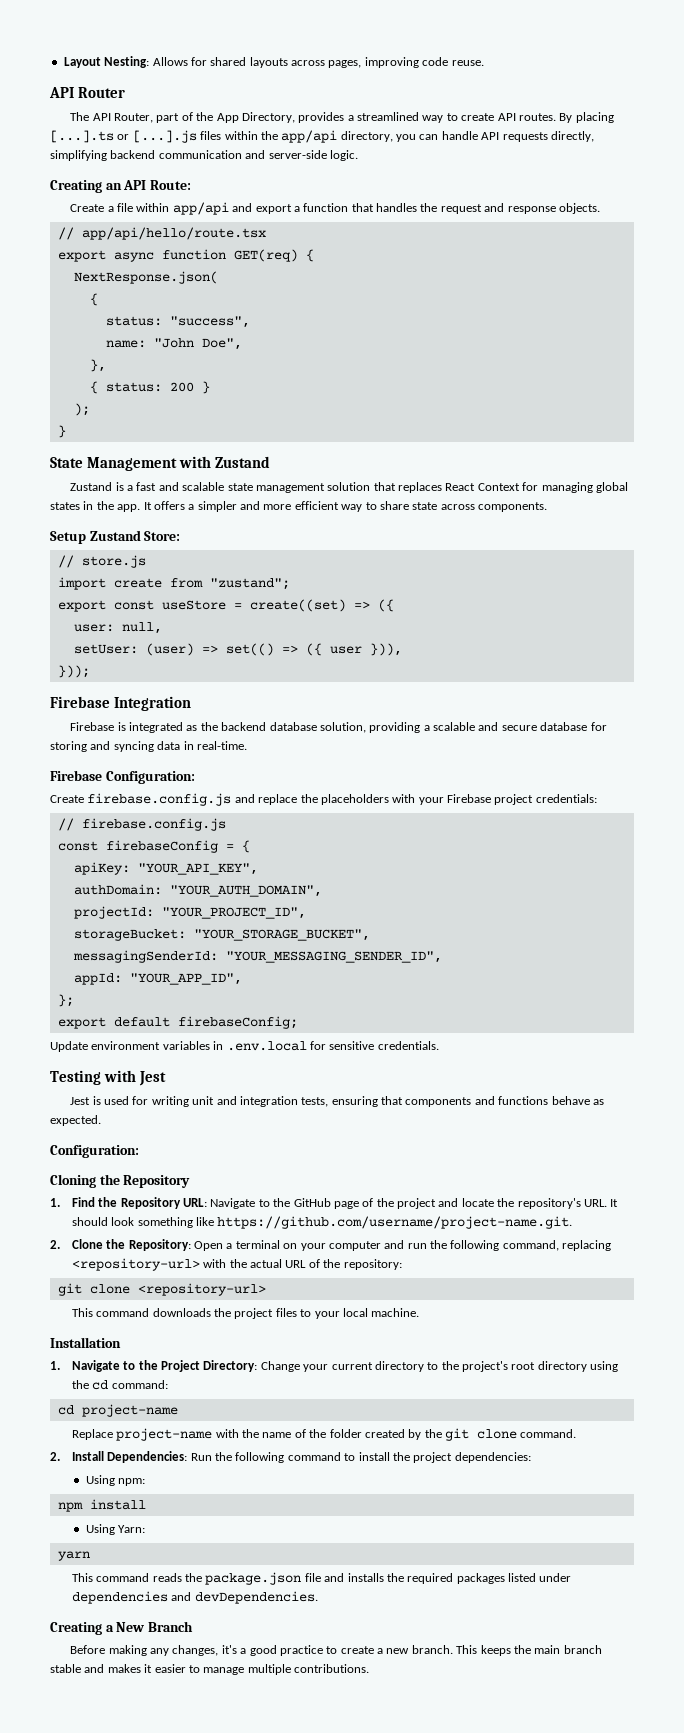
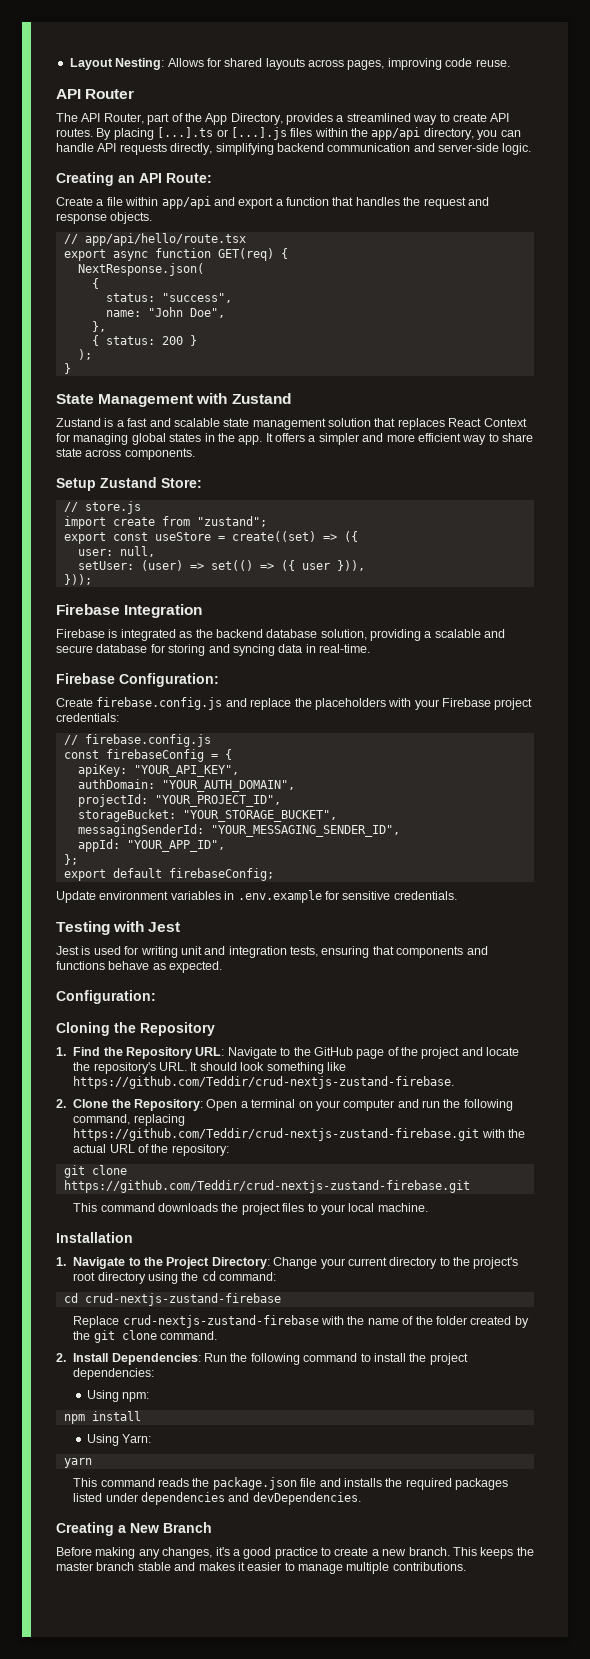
- Update environment variables in .env.local for sensitive credentials.
+ Update environment variables in .env.example for sensitive credentials.
- 1. Find the Repository URL: Navigate to the GitHub page of the project and locate the repository's URL. It should look something like https://github.com/username/project-name.git.
+ 1. Find the Repository URL: Navigate to the GitHub page of the project and locate the repository's URL. It should look something like https://github.com/Teddir/crud-nextjs-zustand-firebase.
- 2. Clone the Repository: Open a terminal on your computer and run the following command, replacing <repository-url> with the actual URL of the repository:
+ 2. Clone the Repository: Open a terminal on your computer and run the following command, replacing https://github.com/Teddir/crud-nextjs-zustand-firebase.git with the actual URL of the repository:
- git clone <repository-url>
+ git clone https://github.com/Teddir/crud-nextjs-zustand-firebase.git
- cd project-name
+ cd crud-nextjs-zustand-firebase
- Replace project-name with the name of the folder created by the git clone command.
+ Replace crud-nextjs-zustand-firebase with the name of the folder created by the git clone command.
- This keeps the main branch stable and makes it easier to manage multiple contributions.
+ This keeps the master branch stable and makes it easier to manage multiple contributions.

